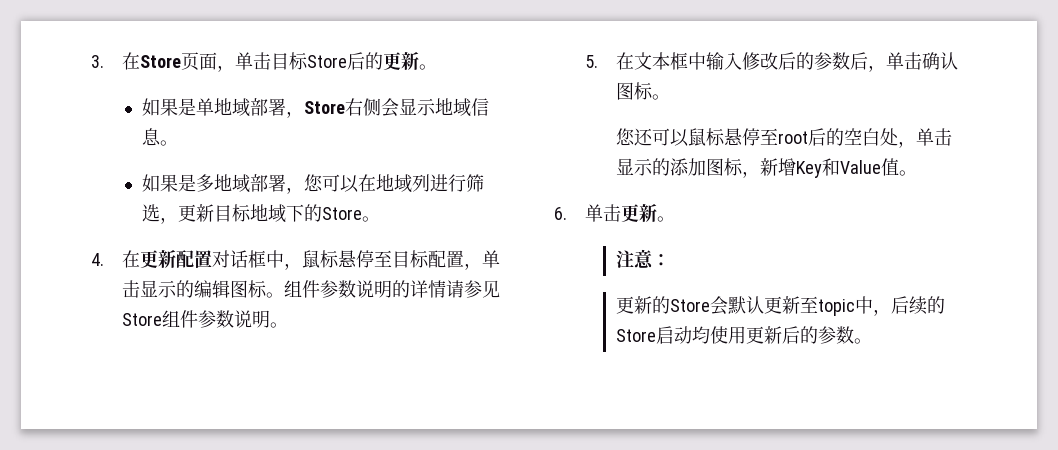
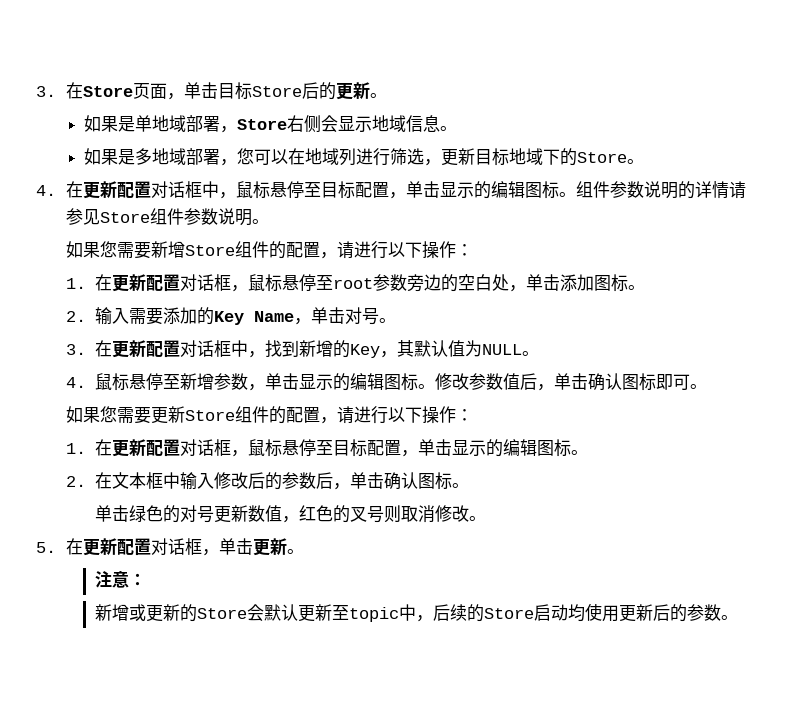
- 5.在文本框中输入修改后的参数后，单击确认图标。
+ 如果您需要新增Store组件的配置，请进行以下操作：
+ 1.在更新配置对话框，鼠标悬停至root参数旁边的空白处，单击添加图标。
+ 2.输入需要添加的Key Name，单击对号。
+ 3.在更新配置对话框中，找到新增的Key，其默认值为NULL。
+ 4.鼠标悬停至新增参数，单击显示的编辑图标。修改参数值后，单击确认图标即可。
+ 如果您需要更新Store组件的配置，请进行以下操作：
+ 1.在更新配置对话框，鼠标悬停至目标配置，单击显示的编辑图标。
+ 2.在文本框中输入修改后的参数后，单击确认图标。
- 您还可以鼠标悬停至root后的空白处，单击显示的添加图标，新增Key和Value值。
- 6.单击更新。
+ 单击绿色的对号更新数值，红色的叉号则取消修改。
+ 5.在更新配置对话框，单击更新。
- 更新的Store会默认更新至topic中，后续的Store启动均使用更新后的参数。
+ 新增或更新的Store会默认更新至topic中，后续的Store启动均使用更新后的参数。

